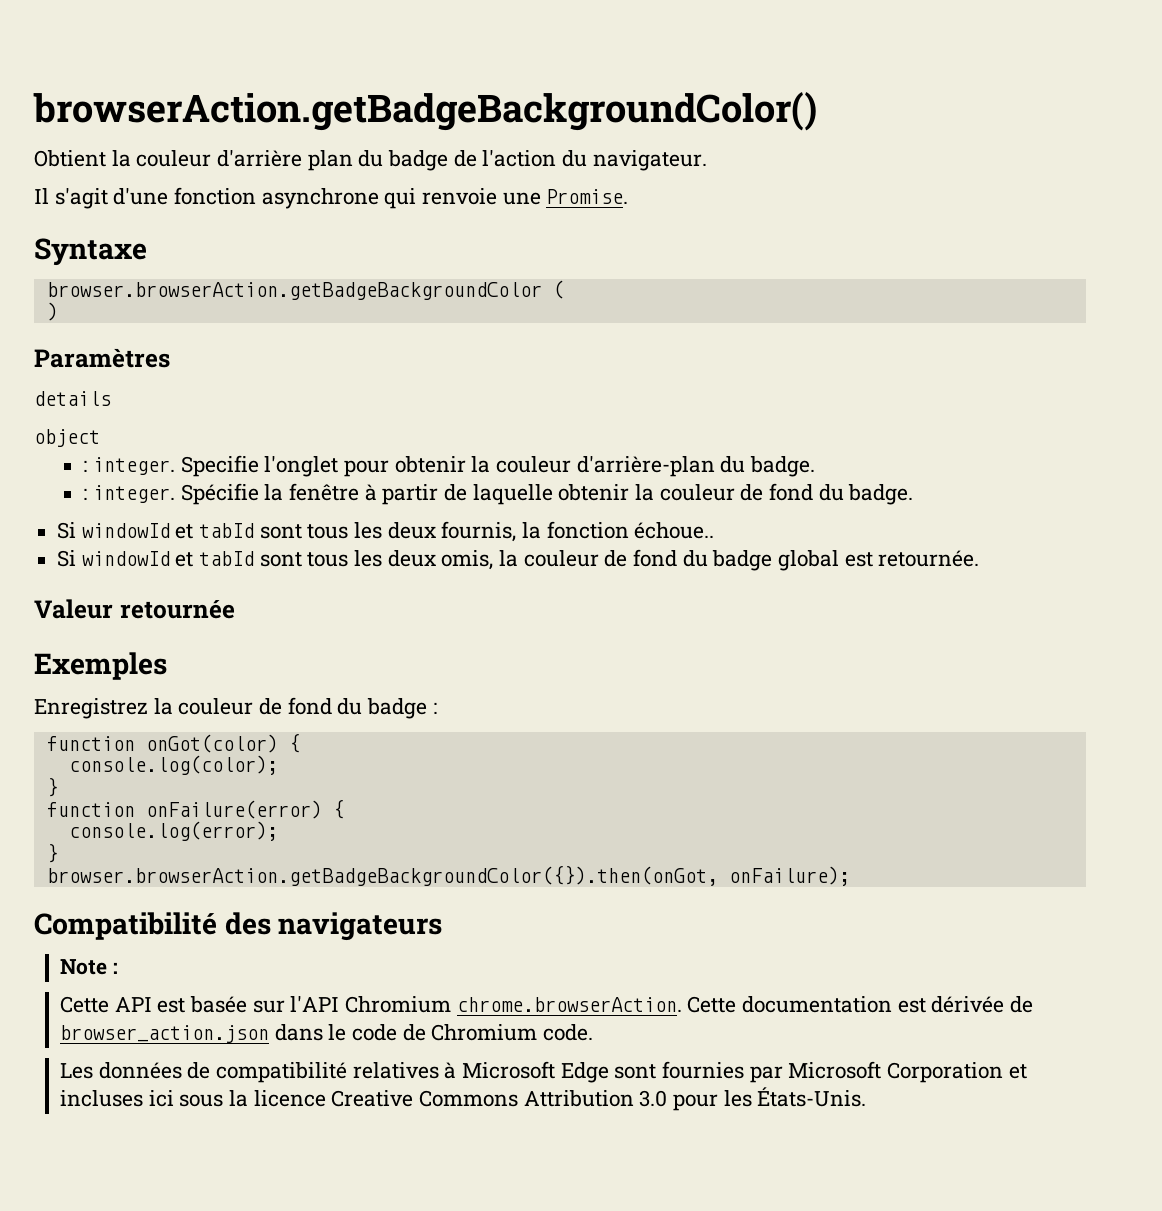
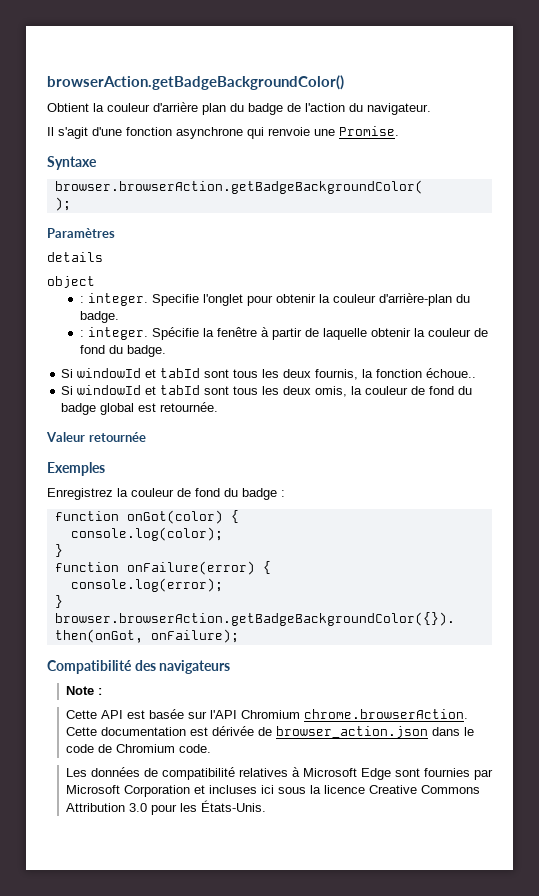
- browser.browserAction.getBadgeBackgroundColor (
- )
+ browser.browserAction.getBadgeBackgroundColor(
+ );

